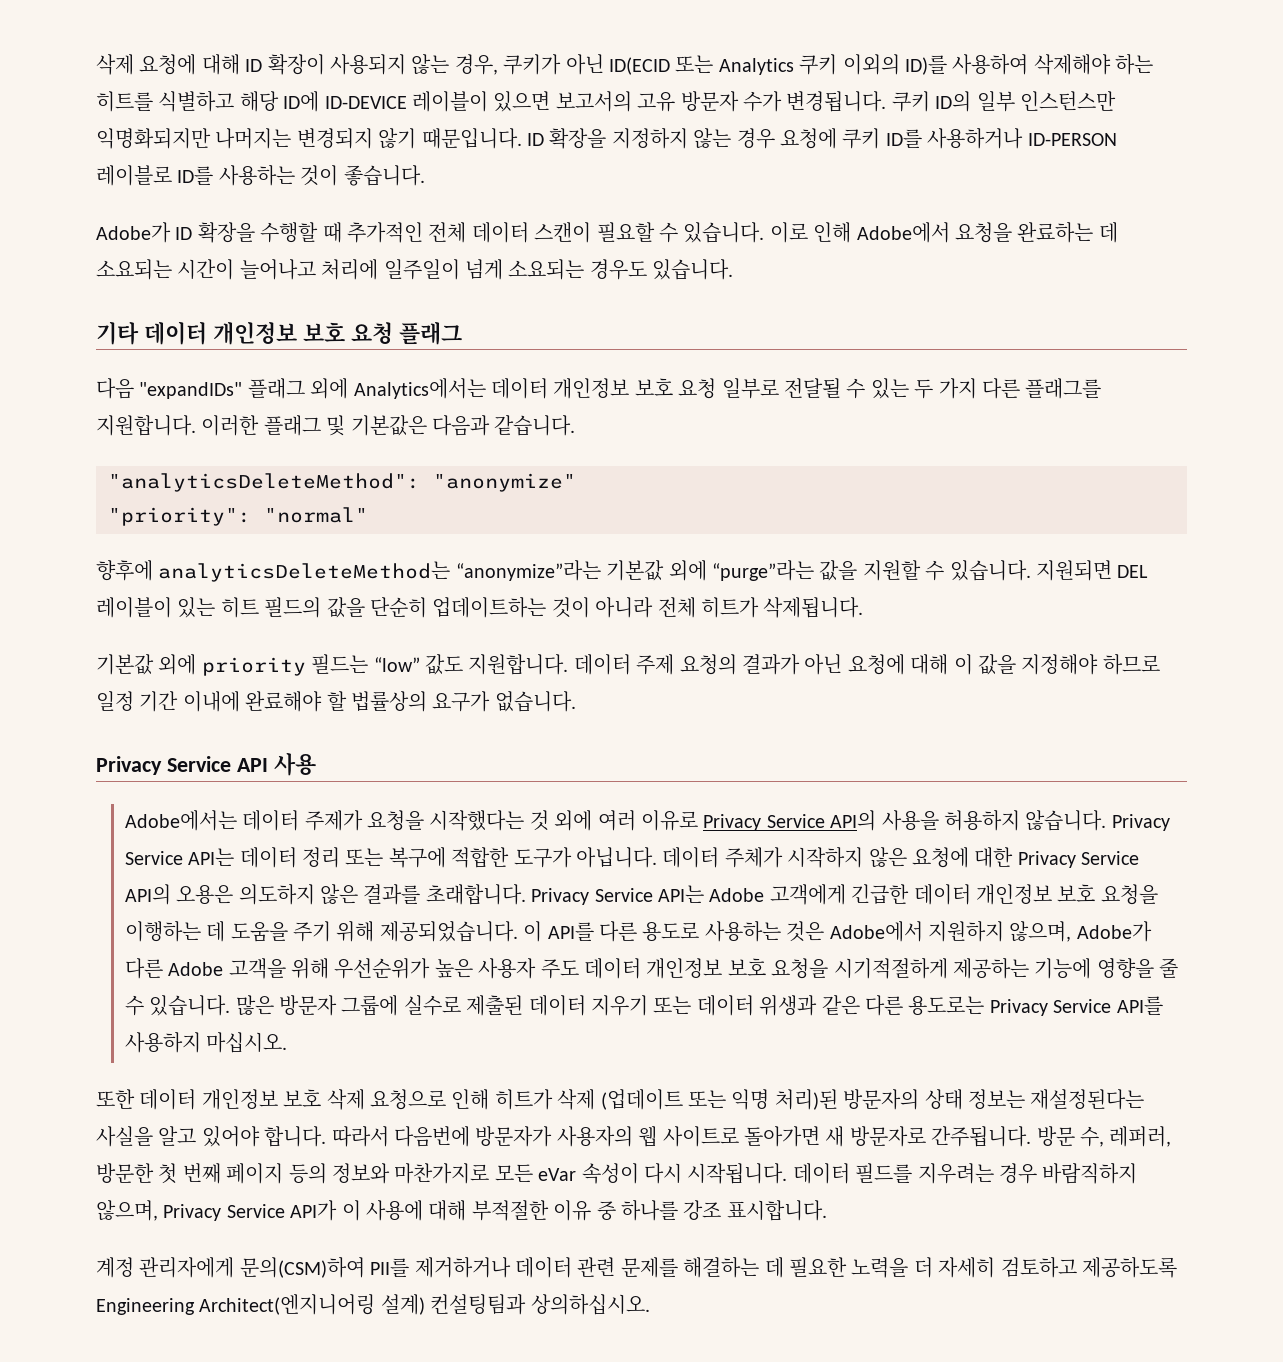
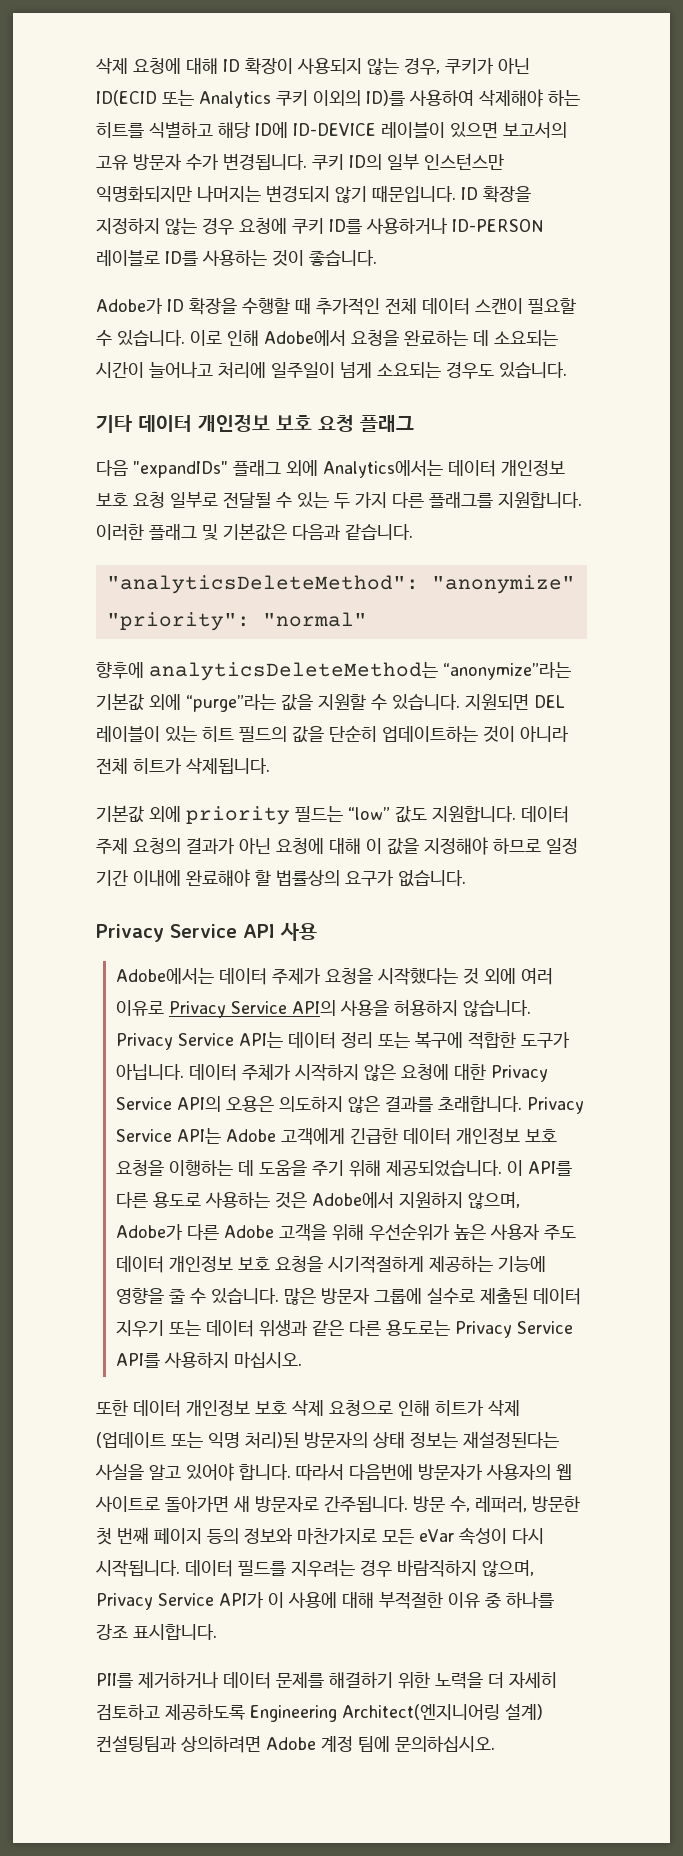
- 계정 관리자에게 문의(CSM)하여 PII를 제거하거나 데이터 관련 문제를 해결하는 데 필요한 노력을 더 자세히 검토하고 제공하도록 Engineering Architect(엔지니어링 설계) 컨설팅팀과 상의하십시오.
+ PII를 제거하거나 데이터 문제를 해결하기 위한 노력을 더 자세히 검토하고 제공하도록 Engineering Architect(엔지니어링 설계) 컨설팅팀과 상의하려면 Adobe 계정 팀에 문의하십시오.

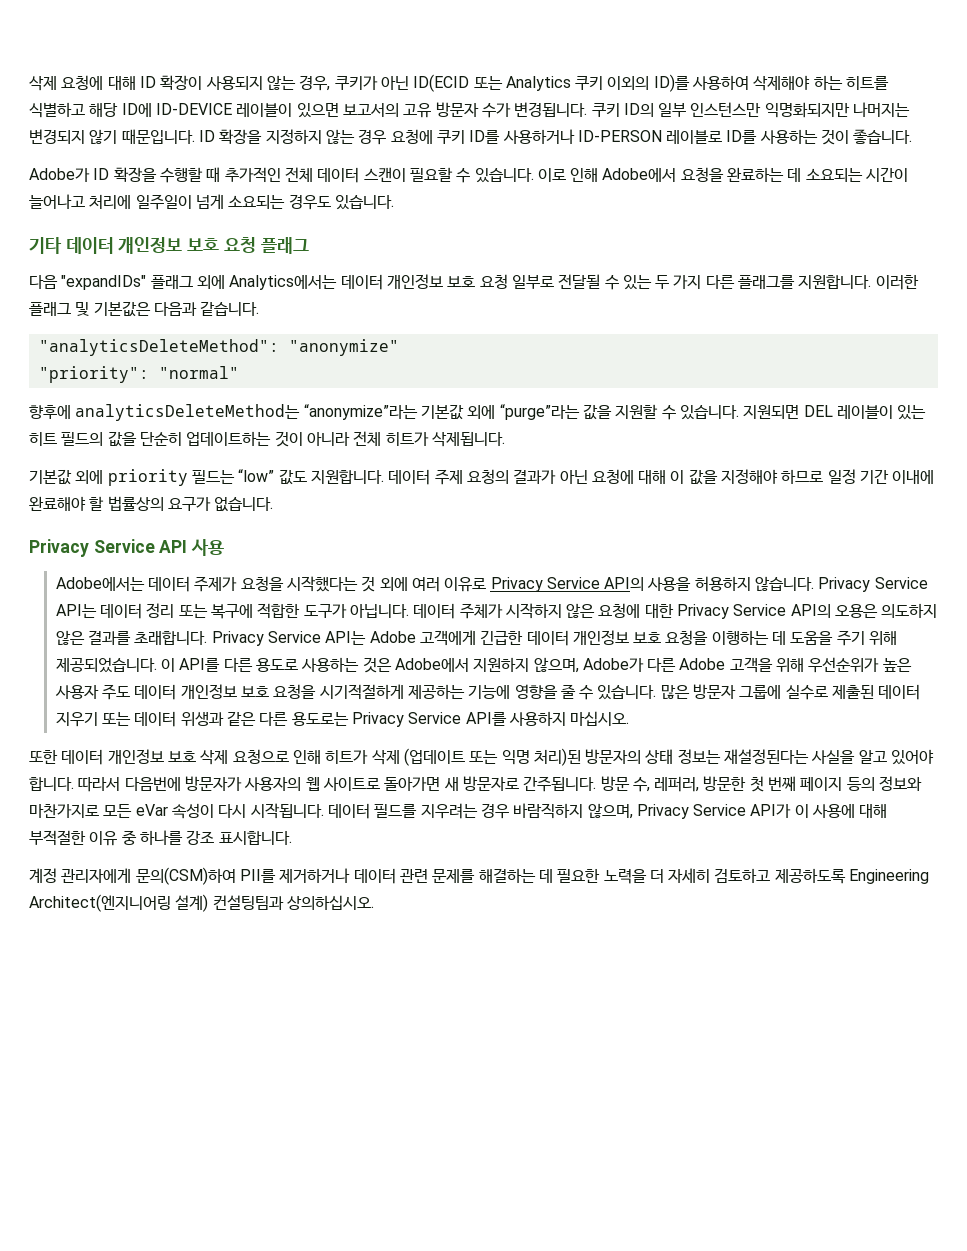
- PII를 제거하거나 데이터 문제를 해결하기 위한 노력을 더 자세히 검토하고 제공하도록 Engineering Architect(엔지니어링 설계) 컨설팅팀과 상의하려면 Adobe 계정 팀에 문의하십시오.
+ 계정 관리자에게 문의(CSM)하여 PII를 제거하거나 데이터 관련 문제를 해결하는 데 필요한 노력을 더 자세히 검토하고 제공하도록 Engineering Architect(엔지니어링 설계) 컨설팅팀과 상의하십시오.

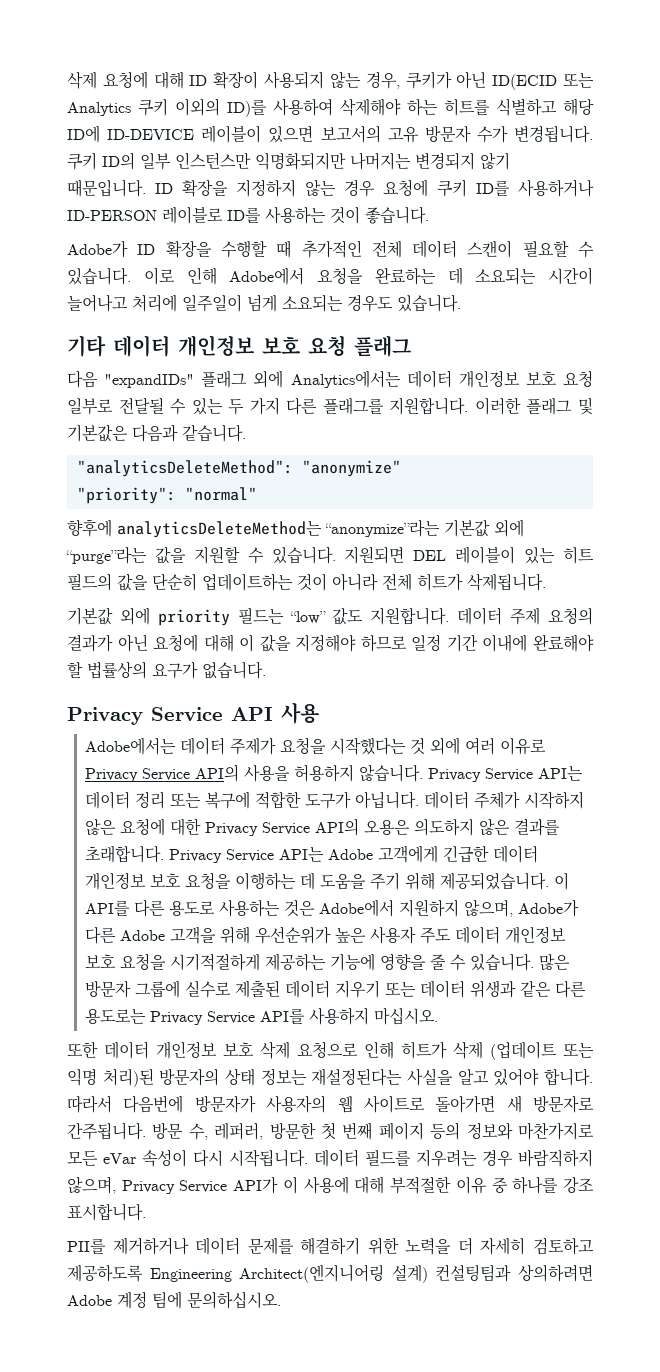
- 계정 관리자에게 문의(CSM)하여 PII를 제거하거나 데이터 관련 문제를 해결하는 데 필요한 노력을 더 자세히 검토하고 제공하도록 Engineering Architect(엔지니어링 설계) 컨설팅팀과 상의하십시오.
+ PII를 제거하거나 데이터 문제를 해결하기 위한 노력을 더 자세히 검토하고 제공하도록 Engineering Architect(엔지니어링 설계) 컨설팅팀과 상의하려면 Adobe 계정 팀에 문의하십시오.

